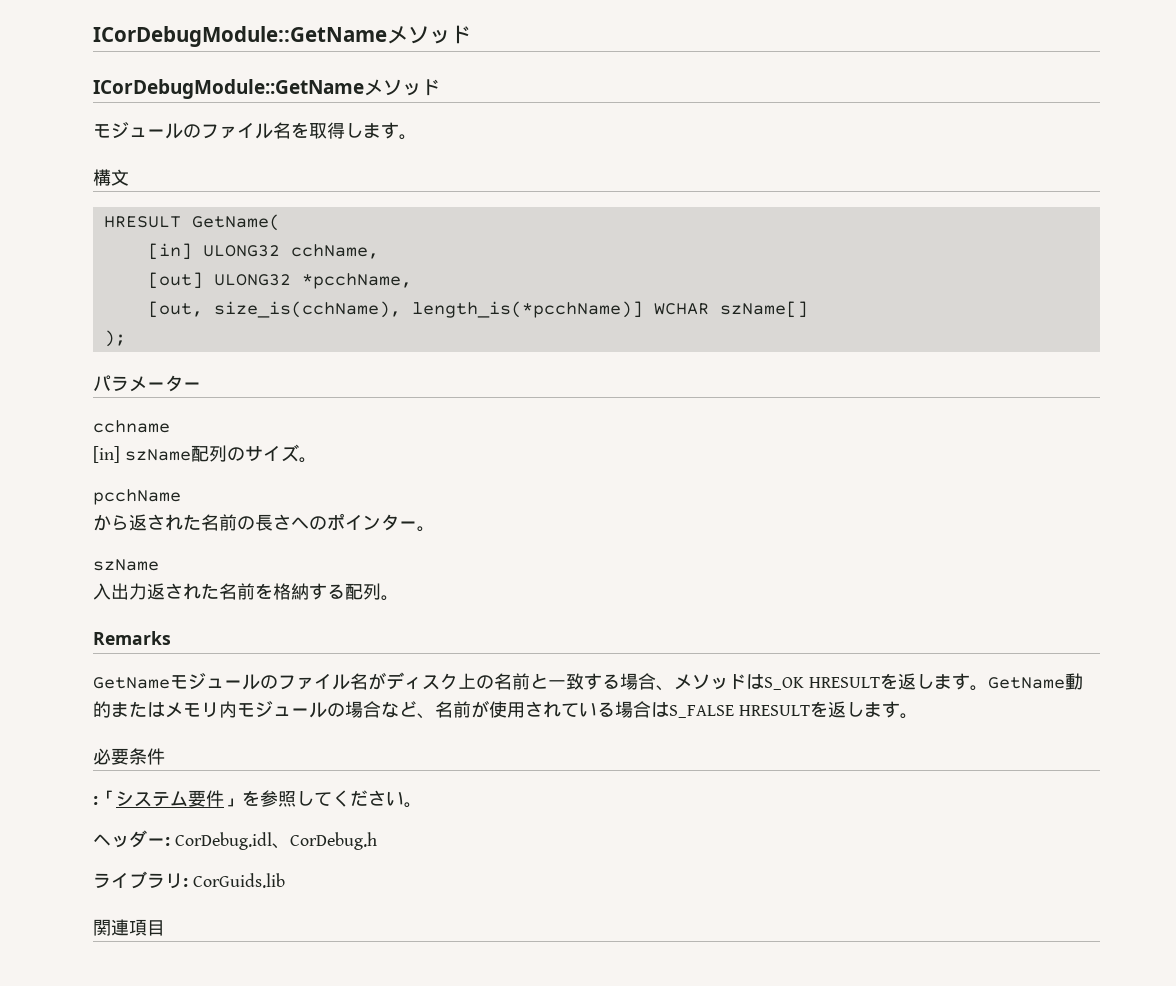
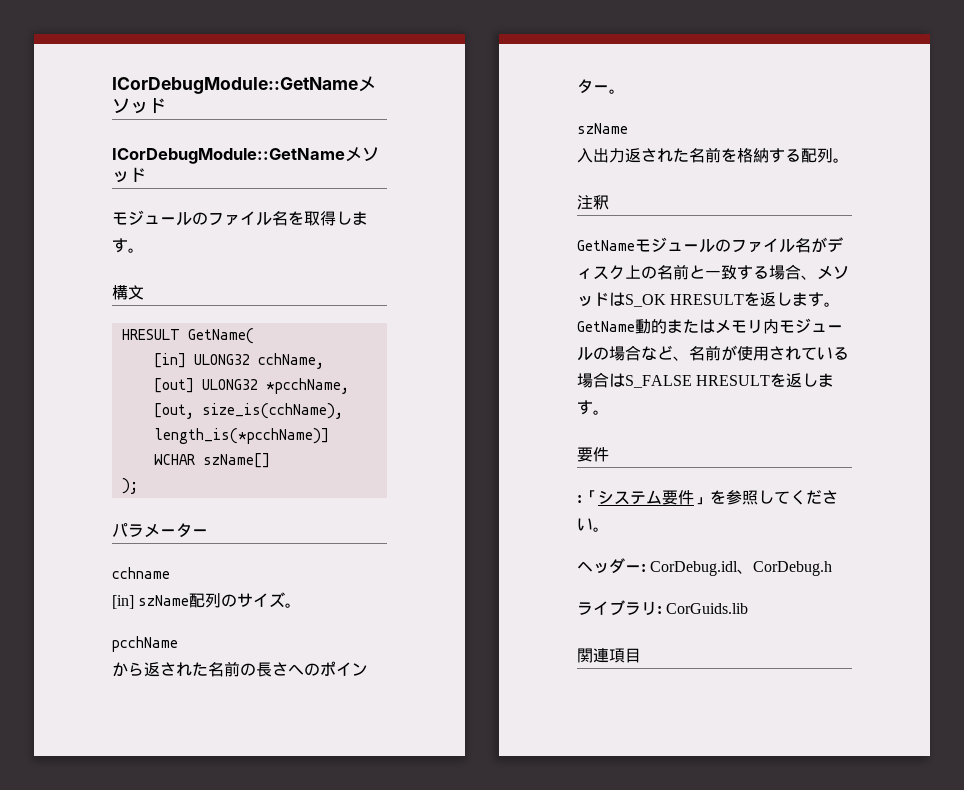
- Remarks
+ 注釈
  GetName動的またはメモリ内モジュールの場合など、名前が使用されている場合はS_FALSE HRESULTを返します。
- 必要条件
+ 要件

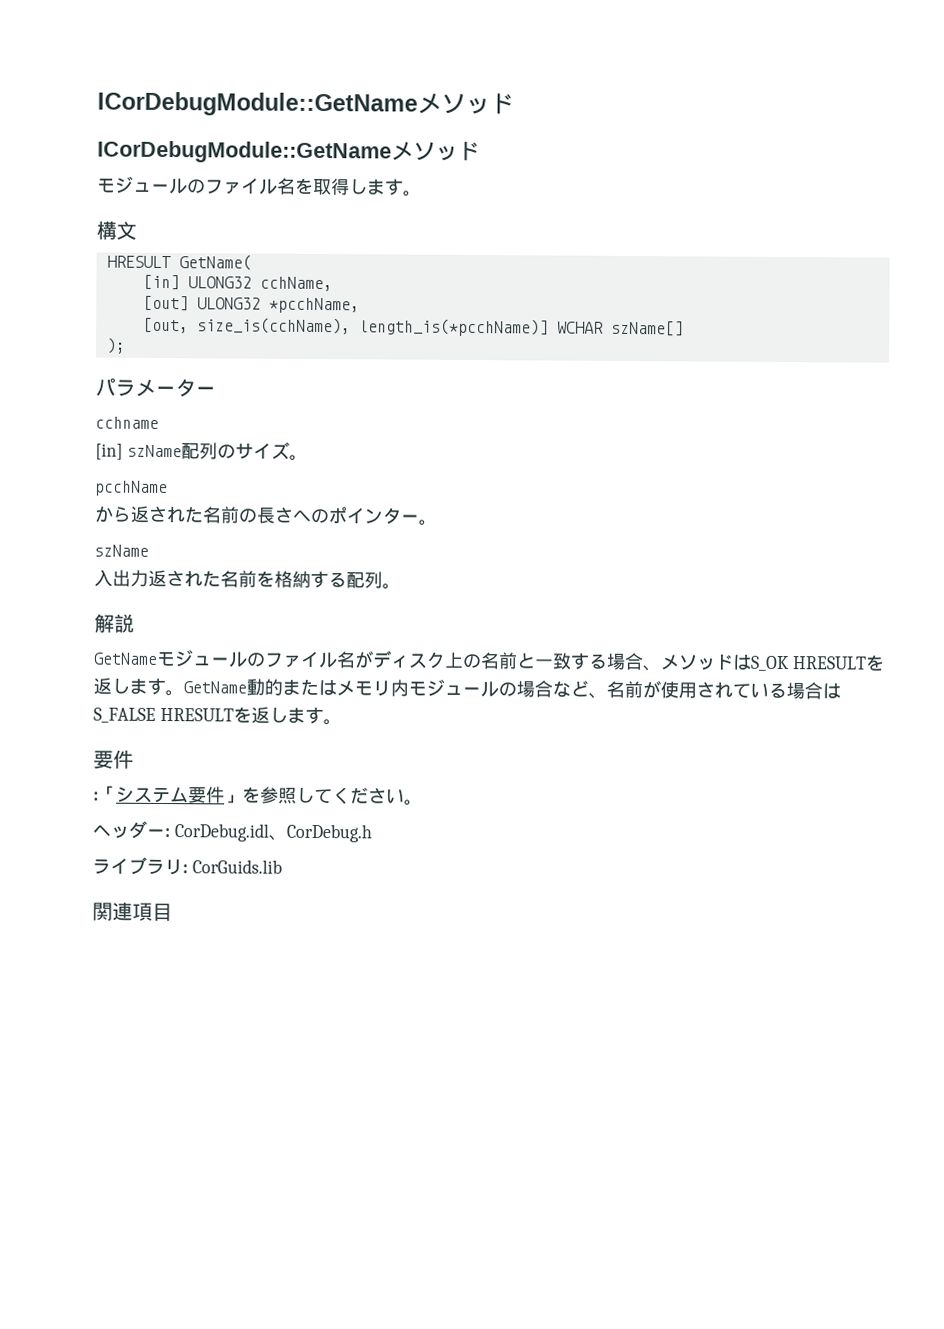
- 注釈
+ 解説

